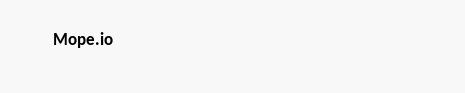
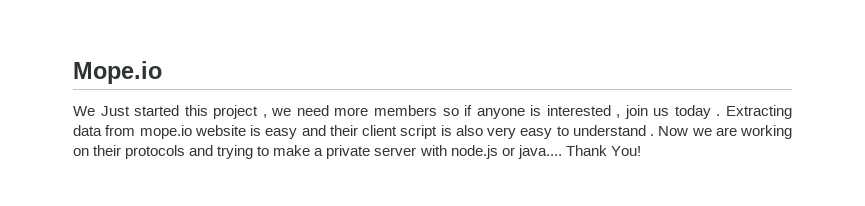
+ We Just started this project , we need more members so if anyone is interested , join us today . Extracting data from mope.io website is easy and their client script is also very easy to understand . Now we are working on their protocols and trying to make a private server with node.js or java.... Thank You!

